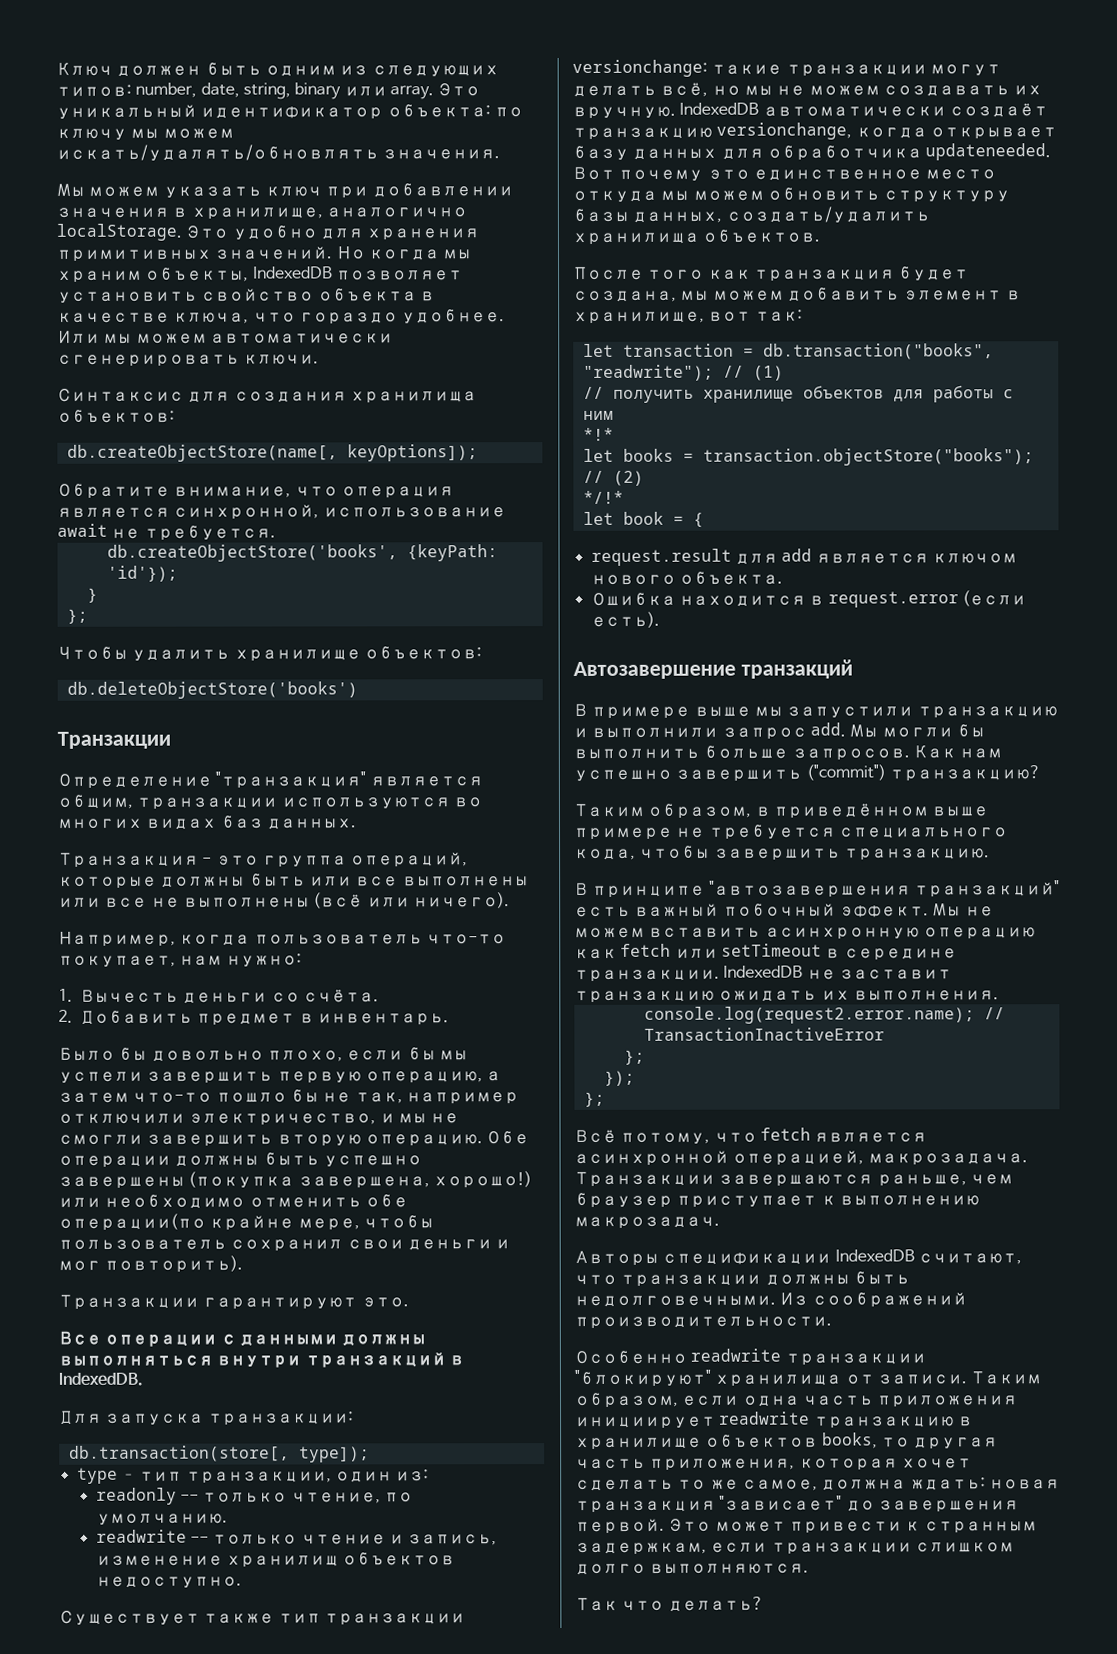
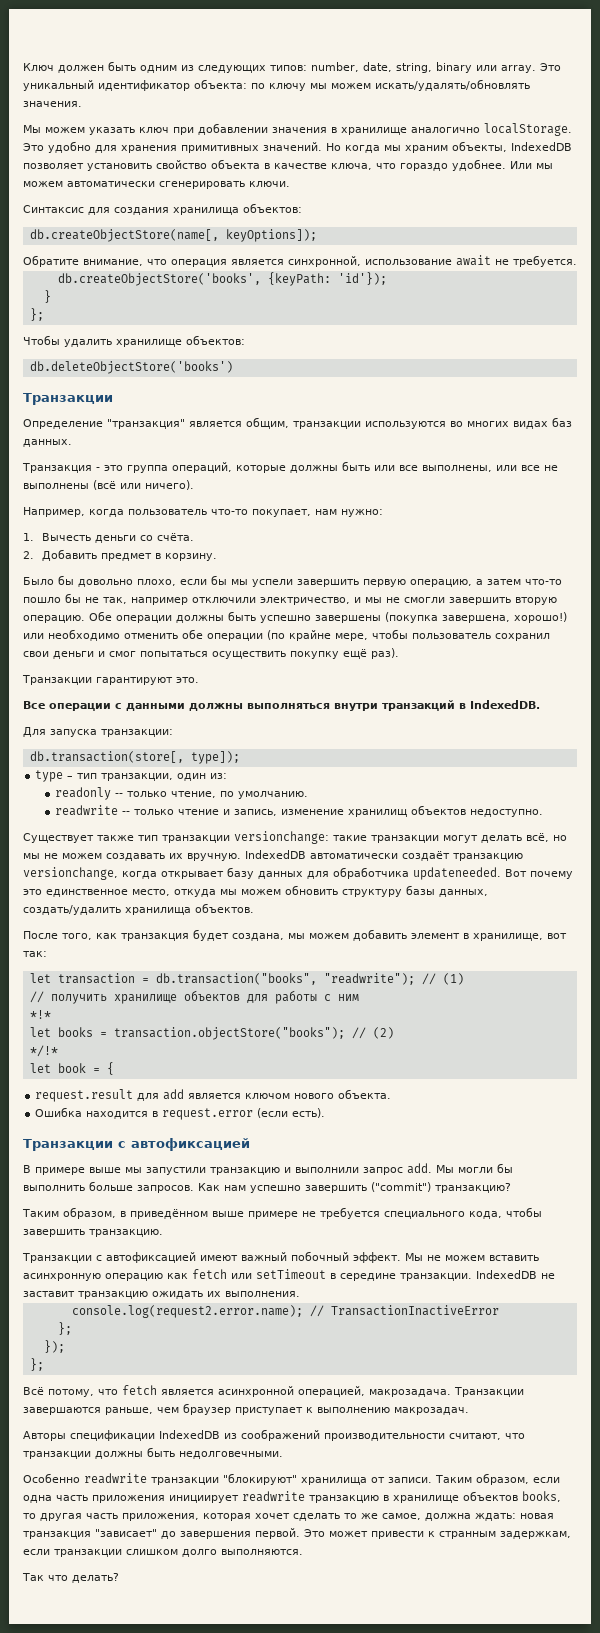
- Мы можем указать ключ при добавлении значения в хранилище, аналогично localStorage.
+ Мы можем указать ключ при добавлении значения в хранилище аналогично localStorage.
- Транзакция - это группа операций, которые должны быть или все выполнены или все не выполнены (всё или ничего).
+ Транзакция - это группа операций, которые должны быть или все выполнены, или все не выполнены (всё или ничего).
- 2. Добавить предмет в инвентарь.
+ 2. Добавить предмет в корзину.
- Обе операции должны быть успешно завершены (покупка завершена, хорошо!) или необходимо отменить обе операции(по крайне мере, чтобы пользователь сохранил свои деньги и мог повторить).
+ Обе операции должны быть успешно завершены (покупка завершена, хорошо!) или необходимо отменить обе операции (по крайне мере, чтобы пользователь сохранил свои деньги и смог попытаться осуществить покупку ещё раз).
- Вот почему это единственное место откуда мы можем обновить структуру базы данных, создать/удалить хранилища объектов.
+ Вот почему это единственное место, откуда мы можем обновить структуру базы данных, создать/удалить хранилища объектов.
- После того как транзакция будет создана, мы можем добавить элемент в хранилище, вот так:
+ После того, как транзакция будет создана, мы можем добавить элемент в хранилище, вот так:
  Ошибка находится в request.error (если есть).
- Автозавершение транзакций
+ Транзакции с автофиксацией
- В принципе "автозавершения транзакций" есть важный побочный эффект.
+ Транзакции с автофиксацией имеют важный побочный эффект.
- Авторы спецификации IndexedDB считают, что транзакции должны быть недолговечными. Из соображений производительности.
+ Авторы спецификации IndexedDB из соображений производительности считают, что транзакции должны быть недолговечными.

